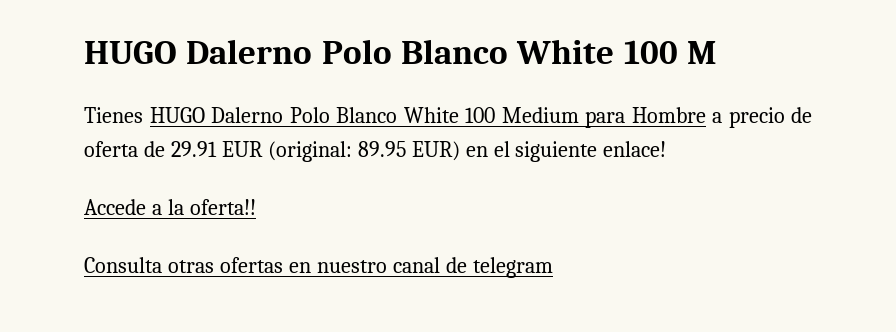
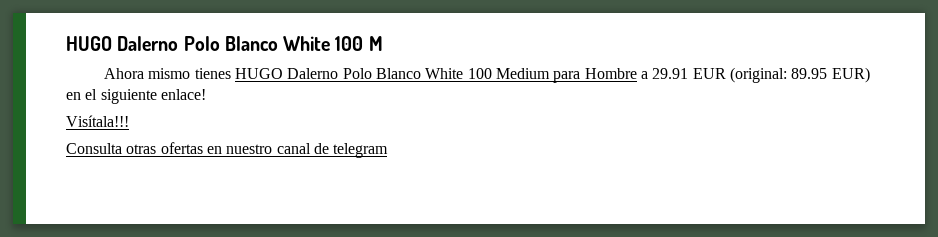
- Tienes HUGO Dalerno Polo Blanco White 100 Medium para Hombre a precio de oferta de 29.91 EUR (original: 89.95 EUR) en el siguiente enlace!
+ Ahora mismo tienes HUGO Dalerno Polo Blanco White 100 Medium para Hombre a 29.91 EUR (original: 89.95 EUR) en el siguiente enlace!
- Accede a la oferta!!
+ Visítala!!!

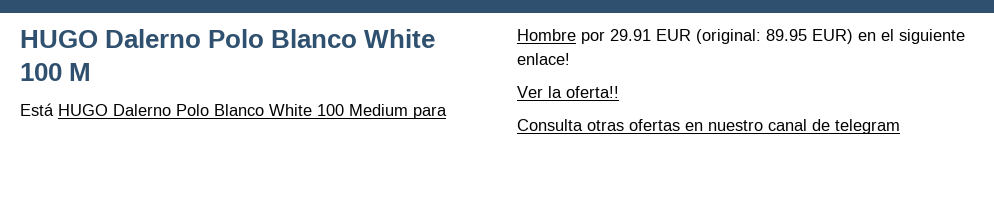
- Ahora mismo tienes HUGO Dalerno Polo Blanco White 100 Medium para Hombre a 29.91 EUR (original: 89.95 EUR) en el siguiente enlace!
+ Está HUGO Dalerno Polo Blanco White 100 Medium para Hombre por 29.91 EUR (original: 89.95 EUR) en el siguiente enlace!
- Visítala!!!
+ Ver la oferta!!

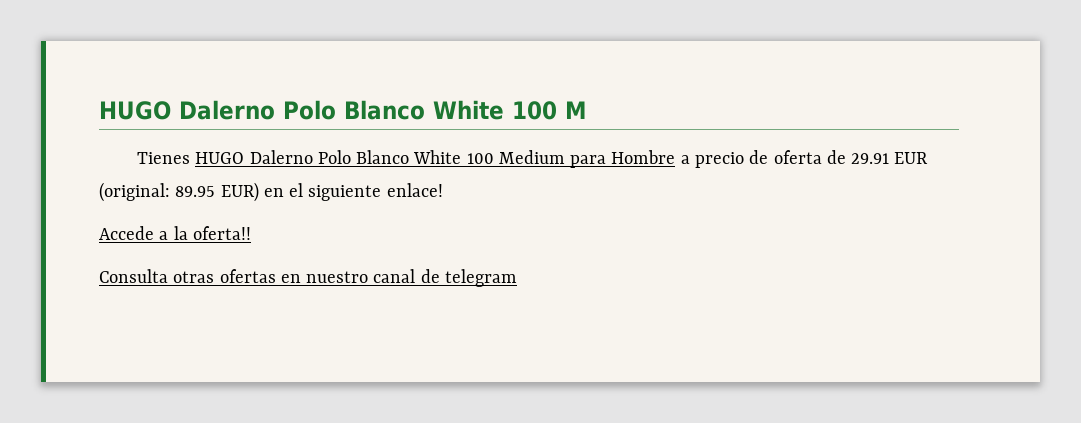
- Está HUGO Dalerno Polo Blanco White 100 Medium para Hombre por 29.91 EUR (original: 89.95 EUR) en el siguiente enlace!
+ Tienes HUGO Dalerno Polo Blanco White 100 Medium para Hombre a precio de oferta de 29.91 EUR (original: 89.95 EUR) en el siguiente enlace!
- Ver la oferta!!
+ Accede a la oferta!!

